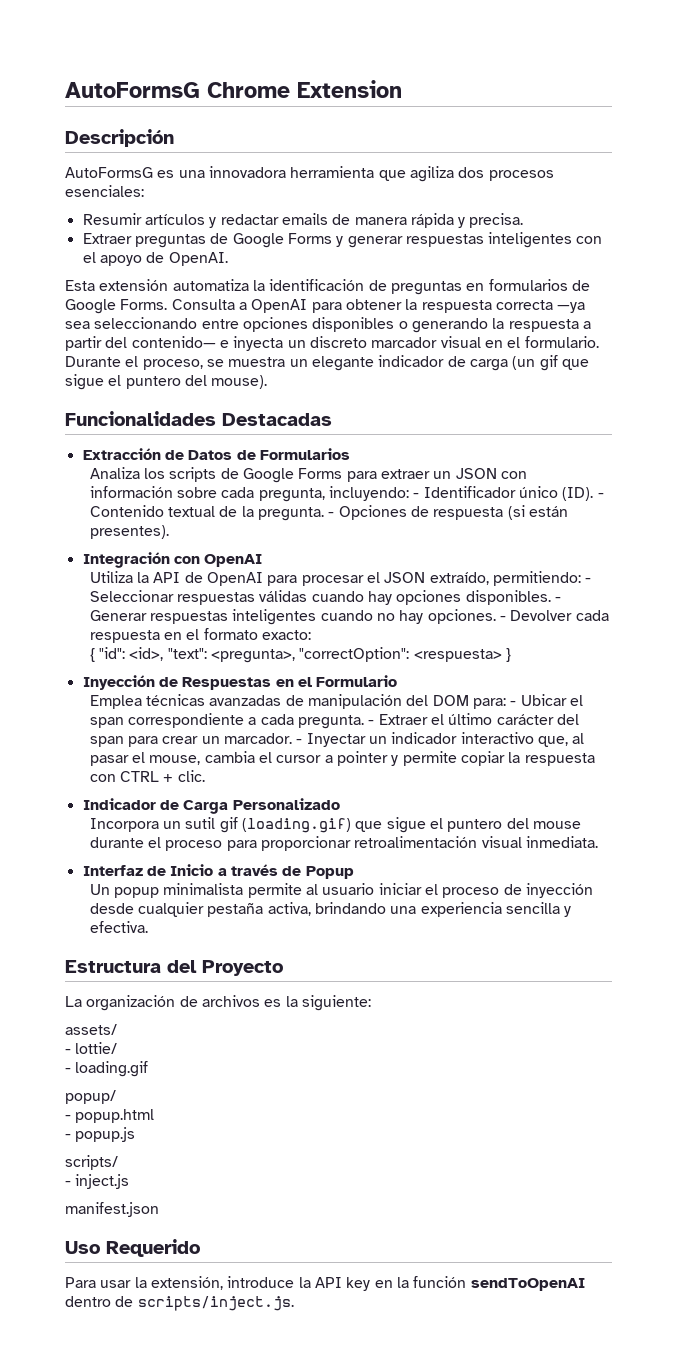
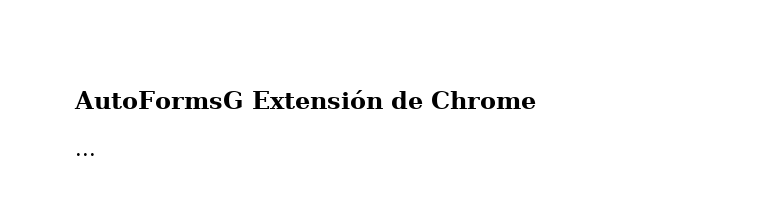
- AutoFormsG Chrome Extension
- Descripción
- AutoFormsG es una innovadora herramienta que agiliza dos procesos esenciales:
- Resumir artículos y redactar emails de manera rápida y precisa.
- Extraer preguntas de Google Forms y generar respuestas inteligentes con el apoyo de OpenAI.
- Esta extensión automatiza la identificación de preguntas en formularios de Google Forms. Consulta a OpenAI para obtener la respuesta correcta —ya sea seleccionando entre opciones disponibles o generando la respuesta a partir del contenido— e inyecta un discreto marcador visual en el formulario. Durante el proceso, se muestra un elegante indicador de carga (un gif que sigue el puntero del mouse).
- Funcionalidades Destacadas
- Extracción de Datos de Formularios
- Analiza los scripts de Google Forms para extraer un JSON con información sobre cada pregunta, incluyendo: - Identificador único (ID). - Contenido textual de la pregunta. - Opciones de respuesta (si están presentes).
- Integración con OpenAI
- Utiliza la API de OpenAI para procesar el JSON extraído, permitiendo: - Seleccionar respuestas válidas cuando hay opciones disponibles. - Generar respuestas inteligentes cuando no hay opciones. - Devolver cada respuesta en el formato exacto:
- { "id": <id>, "text": <pregunta>, "correctOption": <respuesta> }
- Inyección de Respuestas en el Formulario
- Emplea técnicas avanzadas de manipulación del DOM para: - Ubicar el span correspondiente a cada pregunta. - Extraer el último carácter del span para crear un marcador. - Inyectar un indicador interactivo que, al pasar el mouse, cambia el cursor a pointer y permite copiar la respuesta con CTRL + clic.
- Indicador de Carga Personalizado
- Incorpora un sutil gif (loading.gif) que sigue el puntero del mouse durante el proceso para proporcionar retroalimentación visual inmediata.
- Interfaz de Inicio a través de Popup
- Un popup minimalista permite al usuario iniciar el proceso de inyección desde cualquier pestaña activa, brindando una experiencia sencilla y efectiva.
- Estructura del Proyecto
- La organización de archivos es la siguiente:
- assets/
- - lottie/
- - loading.gif
- popup/
- - popup.html
- - popup.js
- scripts/
- - inject.js
- manifest.json
- Uso Requerido
- Para usar la extensión, introduce la API key en la función sendToOpenAI dentro de scripts/inject.js.
+ AutoFormsG Extensión de Chrome
+ ...

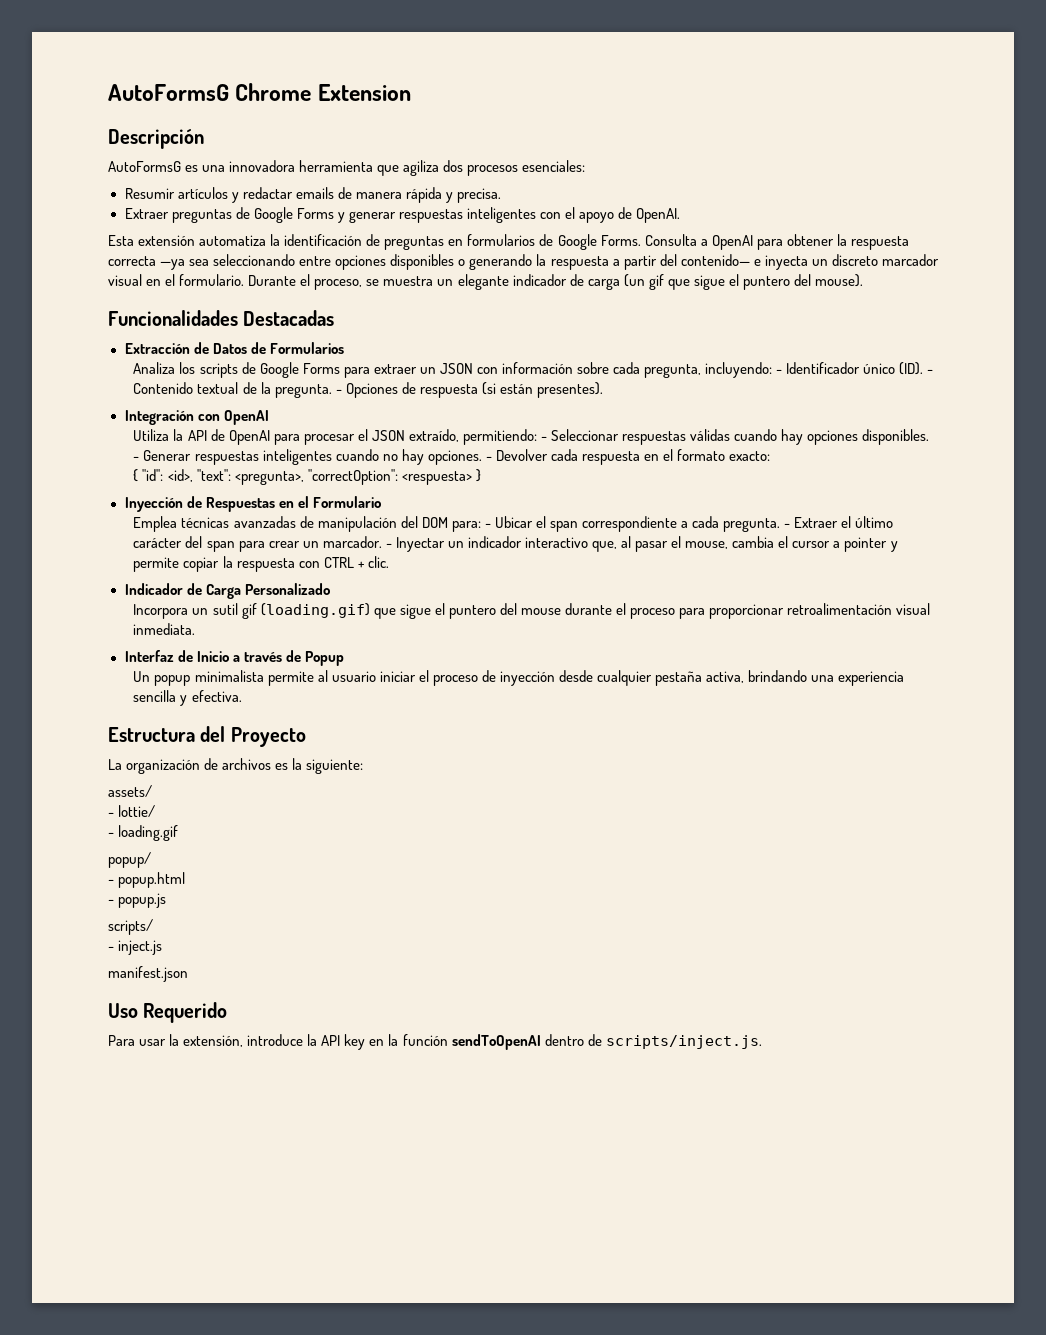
- AutoFormsG Extensión de Chrome
- ...
+ AutoFormsG Chrome Extension
+ Descripción
+ AutoFormsG es una innovadora herramienta que agiliza dos procesos esenciales:
+ Resumir artículos y redactar emails de manera rápida y precisa.
+ Extraer preguntas de Google Forms y generar respuestas inteligentes con el apoyo de OpenAI.
+ Esta extensión automatiza la identificación de preguntas en formularios de Google Forms. Consulta a OpenAI para obtener la respuesta correcta —ya sea seleccionando entre opciones disponibles o generando la respuesta a partir del contenido— e inyecta un discreto marcador visual en el formulario. Durante el proceso, se muestra un elegante indicador de carga (un gif que sigue el puntero del mouse).
+ Funcionalidades Destacadas
+ Extracción de Datos de Formularios
+ Analiza los scripts de Google Forms para extraer un JSON con información sobre cada pregunta, incluyendo: - Identificador único (ID). - Contenido textual de la pregunta. - Opciones de respuesta (si están presentes).
+ Integración con OpenAI
+ Utiliza la API de OpenAI para procesar el JSON extraído, permitiendo: - Seleccionar respuestas válidas cuando hay opciones disponibles. - Generar respuestas inteligentes cuando no hay opciones. - Devolver cada respuesta en el formato exacto:
+ { "id": <id>, "text": <pregunta>, "correctOption": <respuesta> }
+ Inyección de Respuestas en el Formulario
+ Emplea técnicas avanzadas de manipulación del DOM para: - Ubicar el span correspondiente a cada pregunta. - Extraer el último carácter del span para crear un marcador. - Inyectar un indicador interactivo que, al pasar el mouse, cambia el cursor a pointer y permite copiar la respuesta con CTRL + clic.
+ Indicador de Carga Personalizado
+ Incorpora un sutil gif (loading.gif) que sigue el puntero del mouse durante el proceso para proporcionar retroalimentación visual inmediata.
+ Interfaz de Inicio a través de Popup
+ Un popup minimalista permite al usuario iniciar el proceso de inyección desde cualquier pestaña activa, brindando una experiencia sencilla y efectiva.
+ Estructura del Proyecto
+ La organización de archivos es la siguiente:
+ assets/
+ - lottie/
+ - loading.gif
+ popup/
+ - popup.html
+ - popup.js
+ scripts/
+ - inject.js
+ manifest.json
+ Uso Requerido
+ Para usar la extensión, introduce la API key en la función sendToOpenAI dentro de scripts/inject.js.

